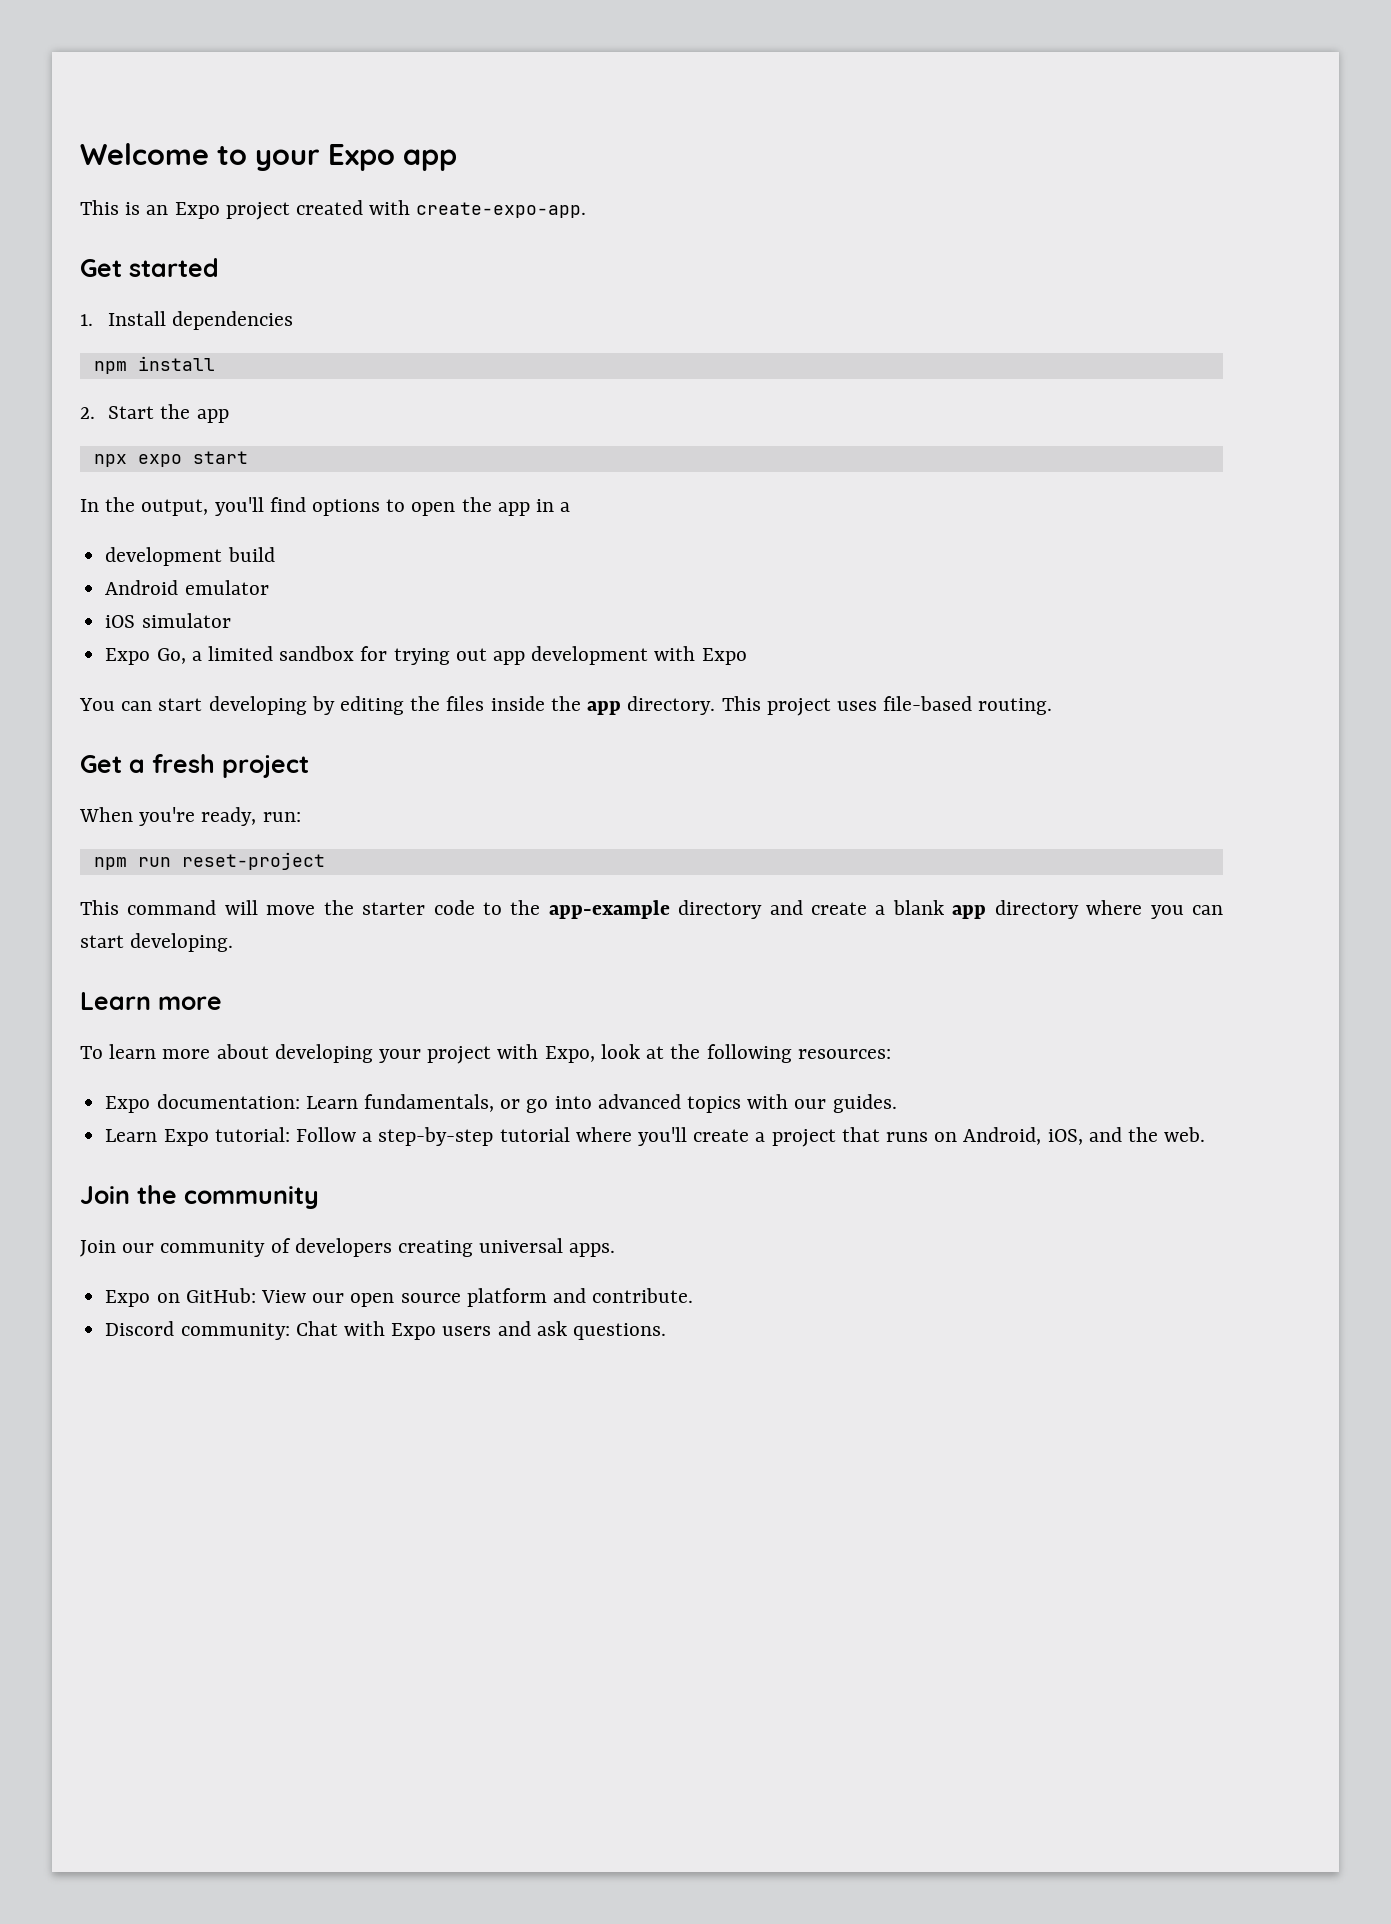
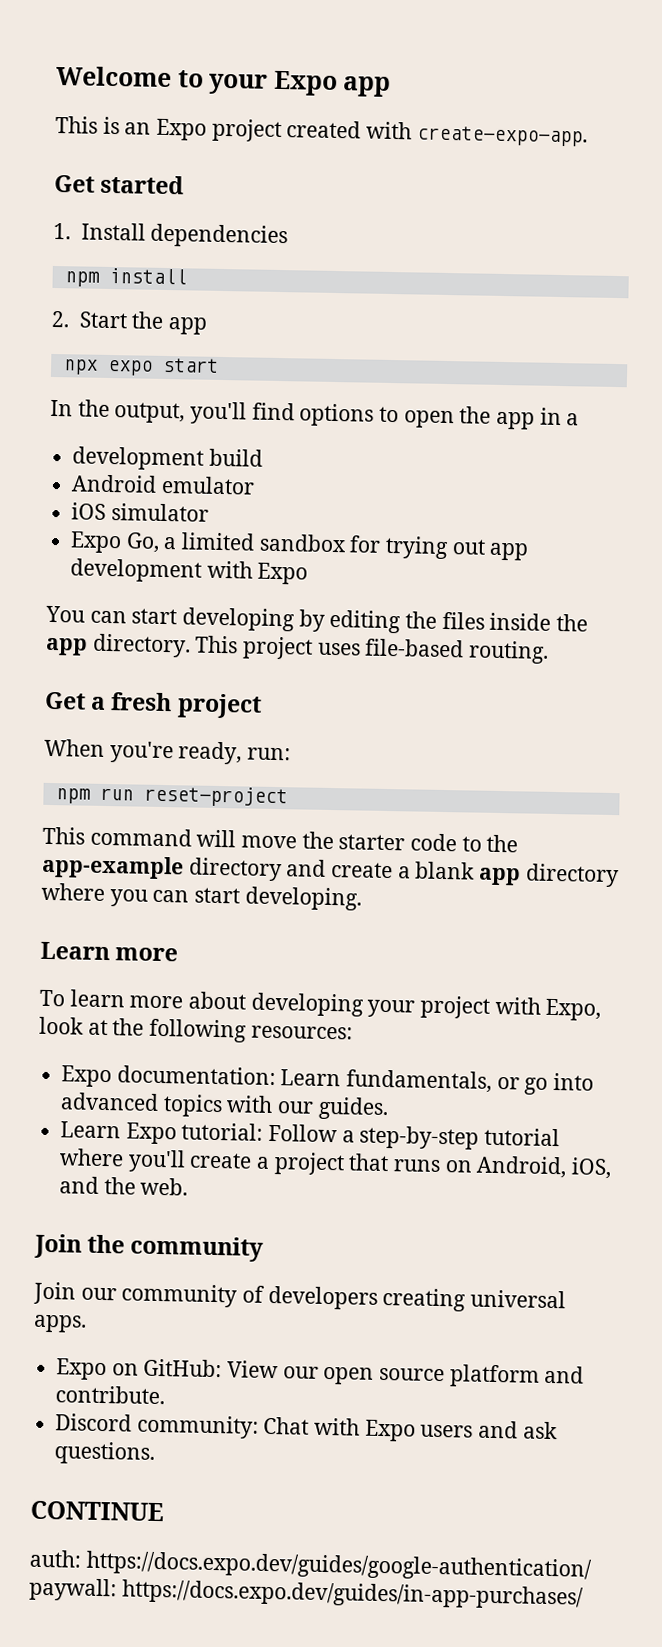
+ CONTINUE
+ auth: https://docs.expo.dev/guides/google-authentication/ paywall: https://docs.expo.dev/guides/in-app-purchases/

